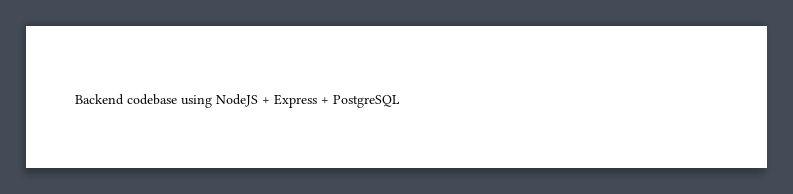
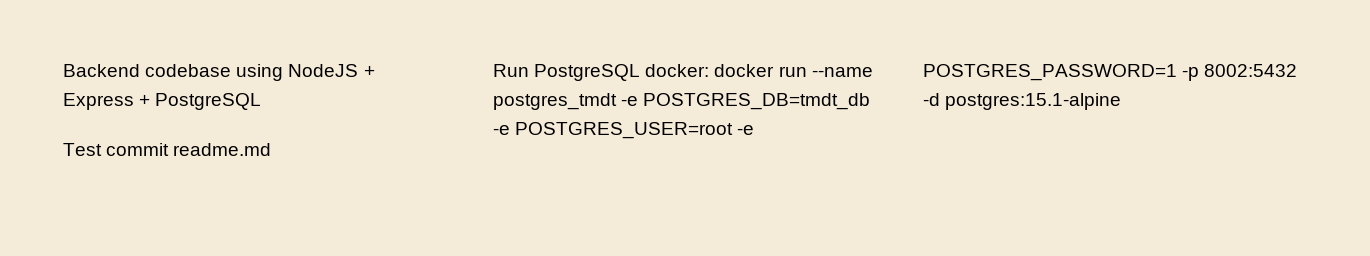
+ Test commit readme.md
+ Run PostgreSQL docker: docker run --name postgres_tmdt -e POSTGRES_DB=tmdt_db -e POSTGRES_USER=root -e POSTGRES_PASSWORD=1 -p 8002:5432 -d postgres:15.1-alpine

